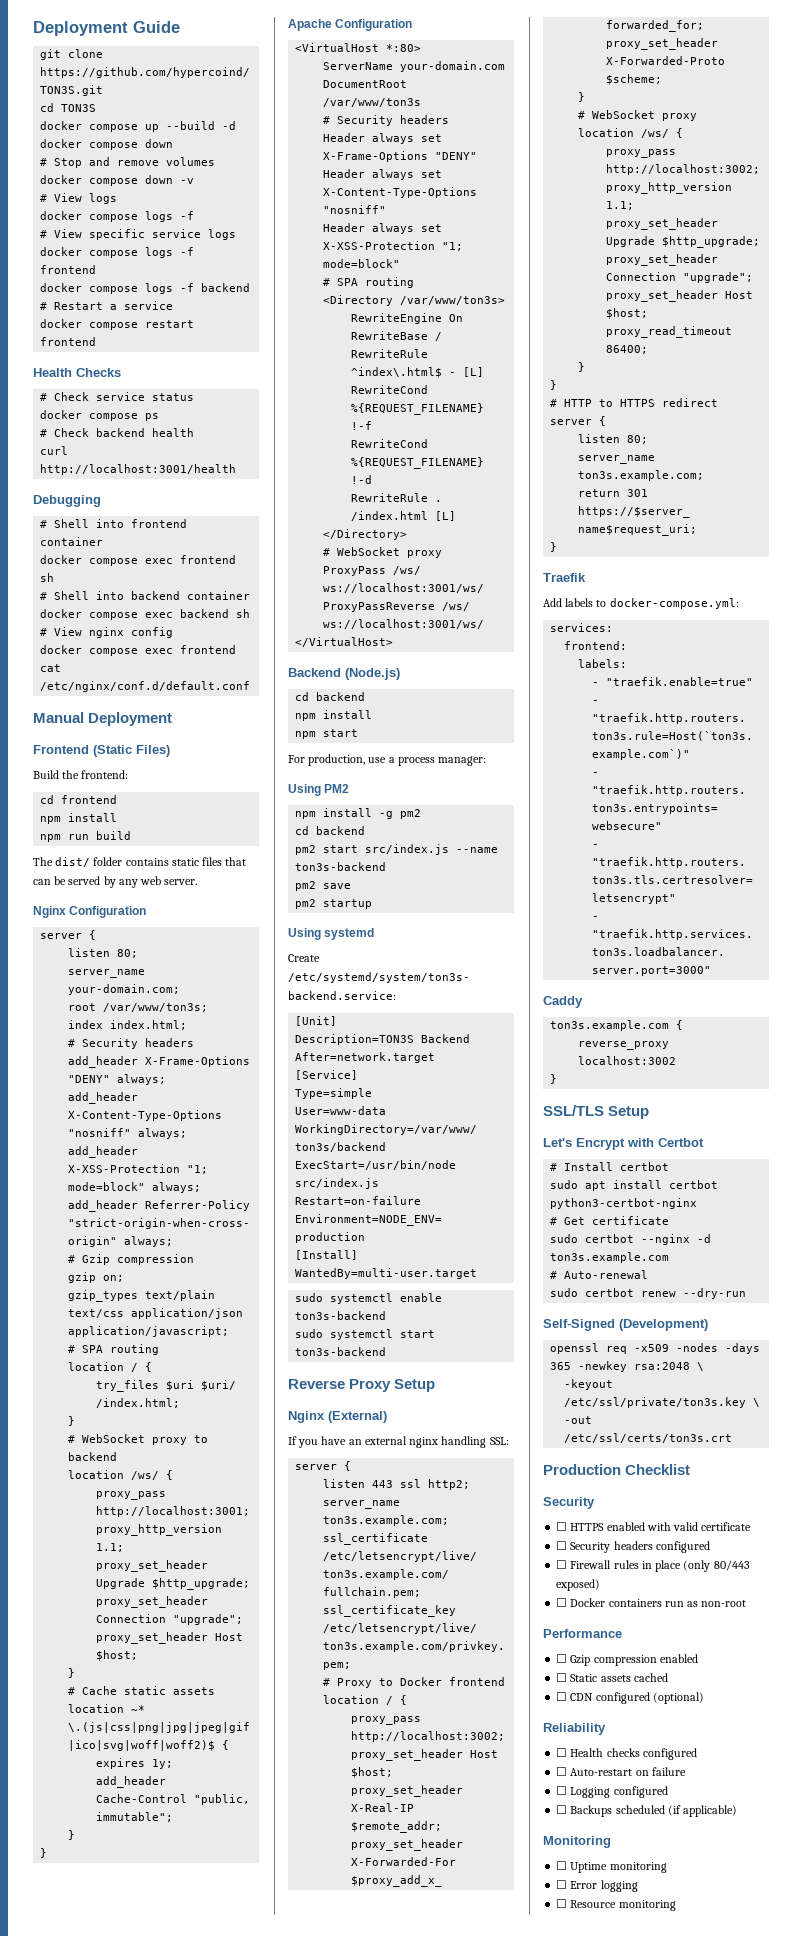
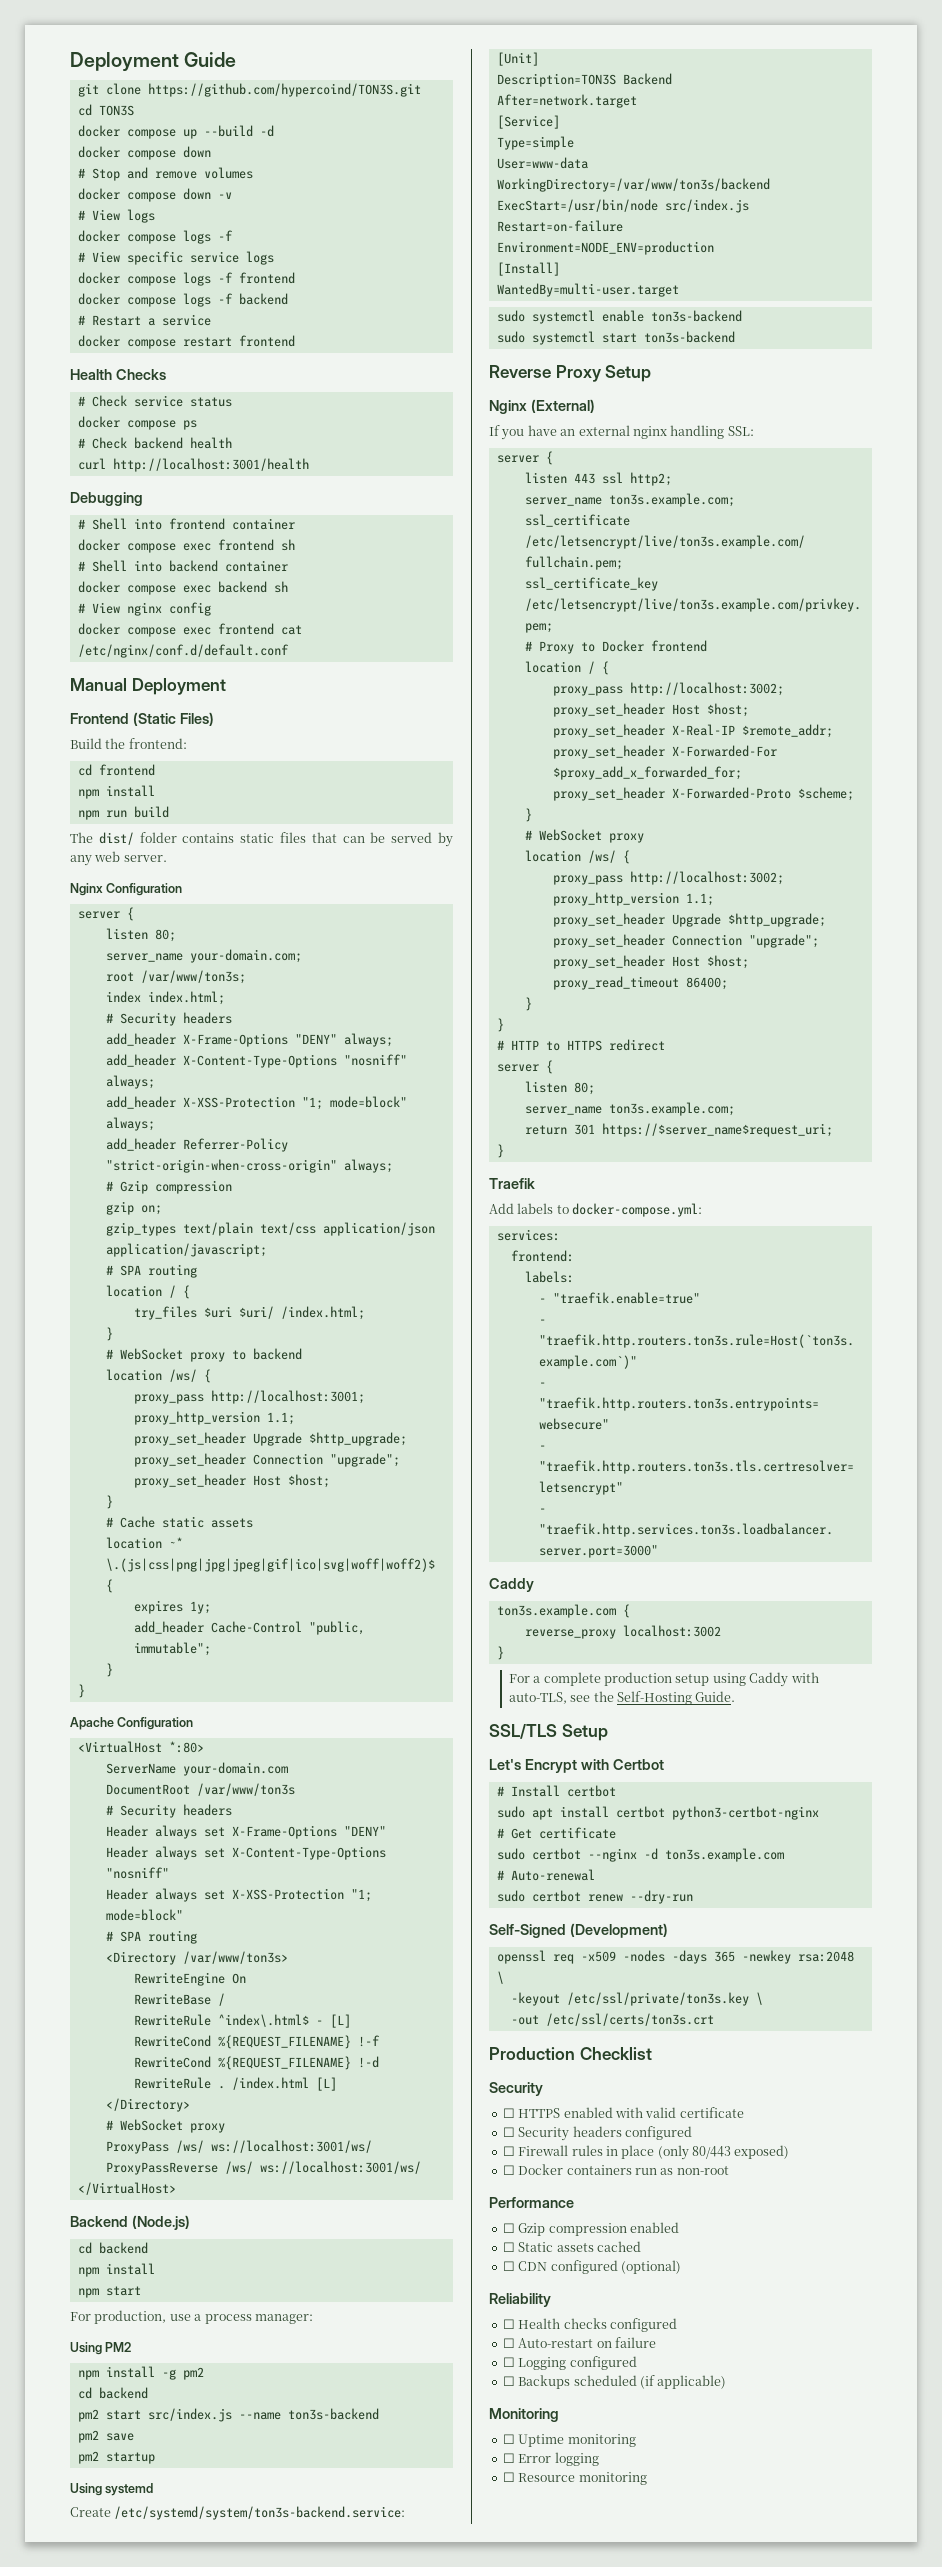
+ For a complete production setup using Caddy with auto-TLS, see the Self-Hosting Guide.

